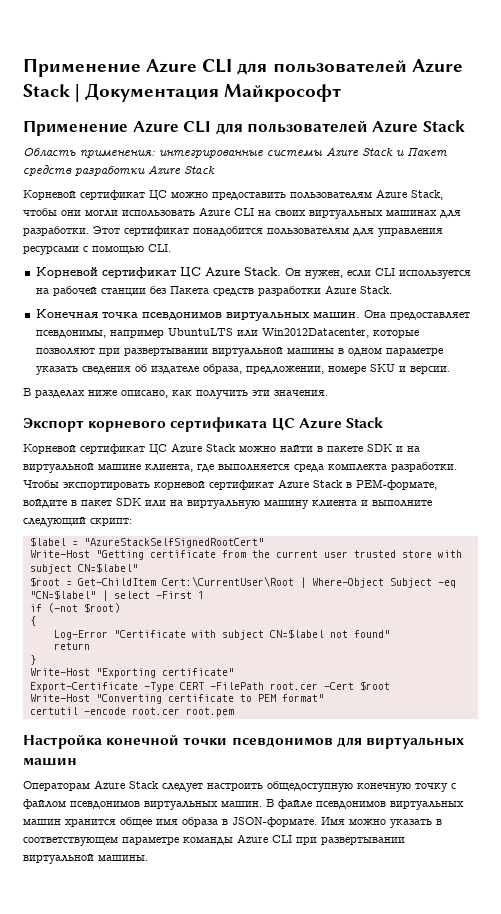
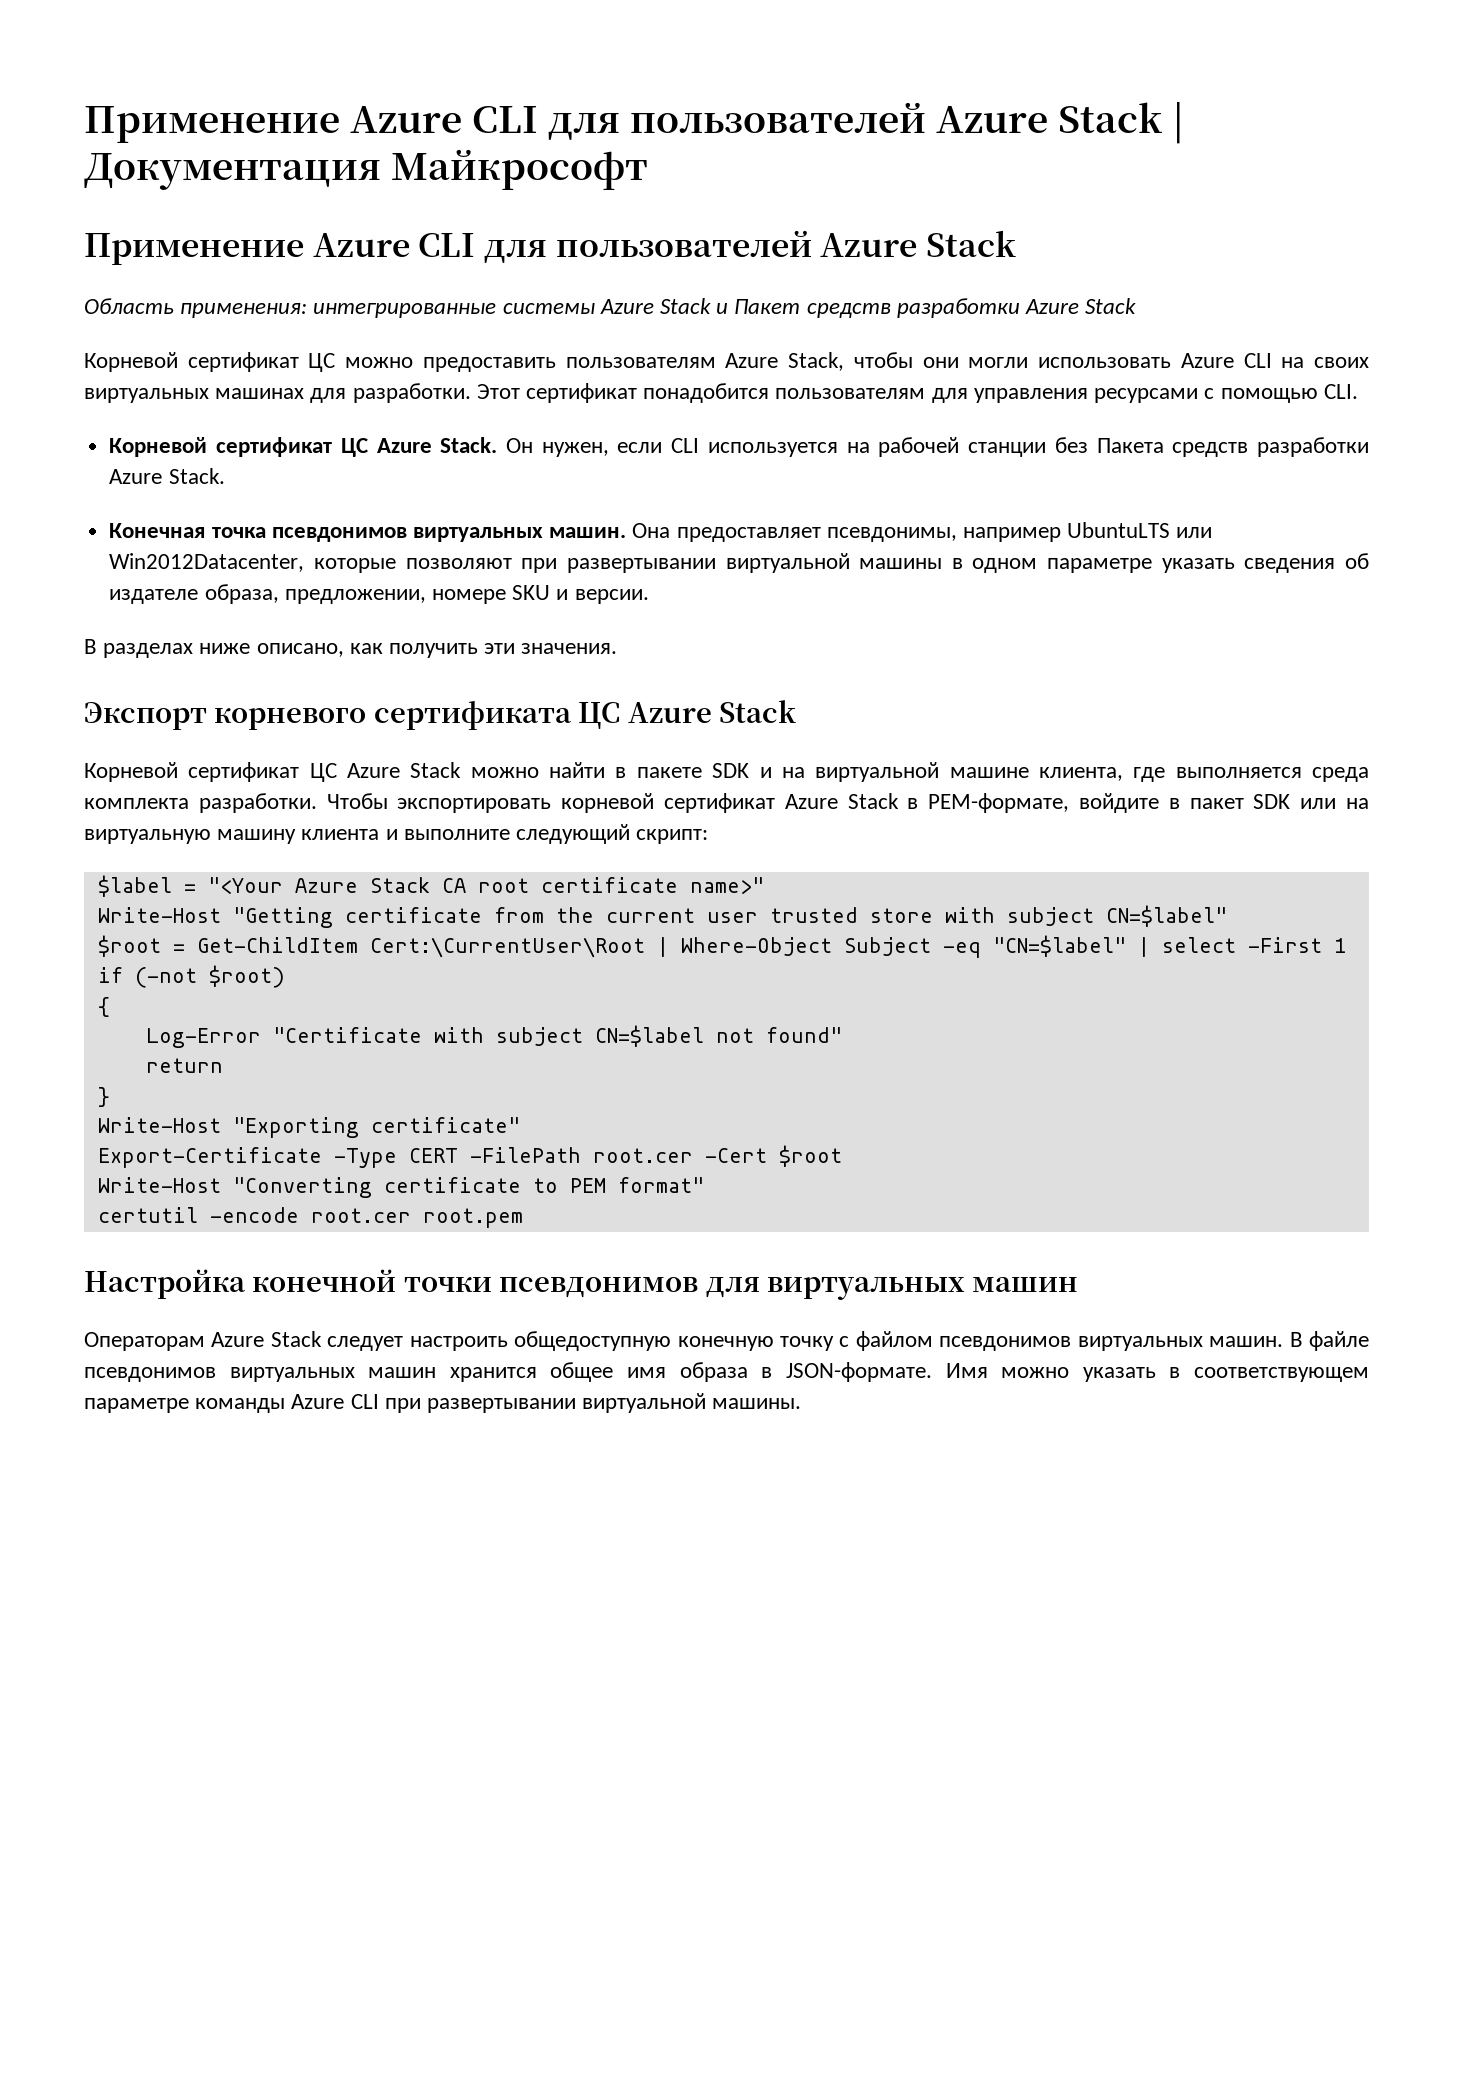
- $label = "AzureStackSelfSignedRootCert"
+ $label = "<Your Azure Stack CA root certificate name>"

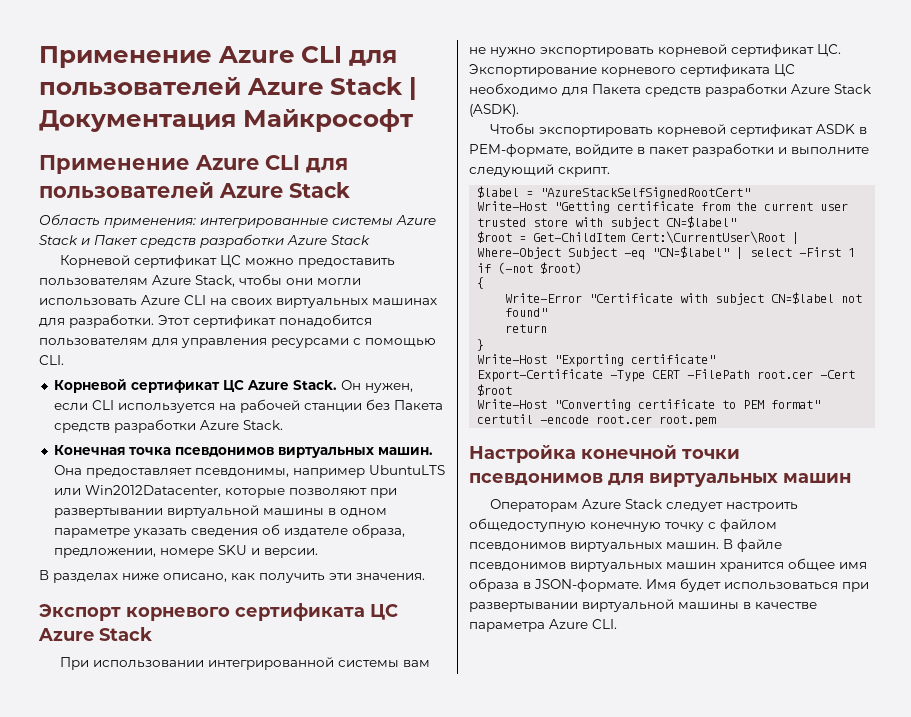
- Корневой сертификат ЦС Azure Stack можно найти в пакете SDK и на виртуальной машине клиента, где выполняется среда комплекта разработки. Чтобы экспортировать корневой сертификат Azure Stack в PEM-формате, войдите в пакет SDK или на виртуальную машину клиента и выполните следующий скрипт:
+ При использовании интегрированной системы вам не нужно экспортировать корневой сертификат ЦС. Экспортирование корневого сертификата ЦС необходимо для Пакета средств разработки Azure Stack (ASDK).
+ Чтобы экспортировать корневой сертификат ASDK в PEM-формате, войдите в пакет разработки и выполните следующий скрипт.
- $label = "<Your Azure Stack CA root certificate name>"
+ $label = "AzureStackSelfSignedRootCert"
- Log-Error "Certificate with subject CN=$label not found"
+ Write-Error "Certificate with subject CN=$label not found"
- Имя можно указать в соответствующем параметре команды Azure CLI при развертывании виртуальной машины.
+ Имя будет использоваться при развертывании виртуальной машины в качестве параметра Azure CLI.

